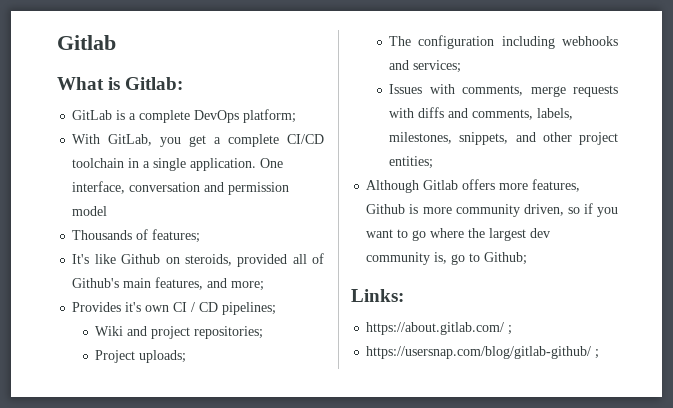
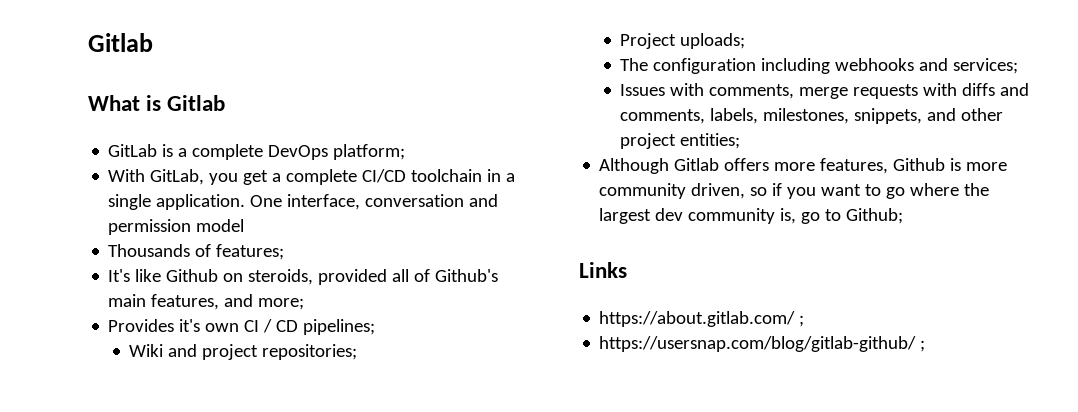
- What is Gitlab:
+ What is Gitlab
- Links:
+ Links

